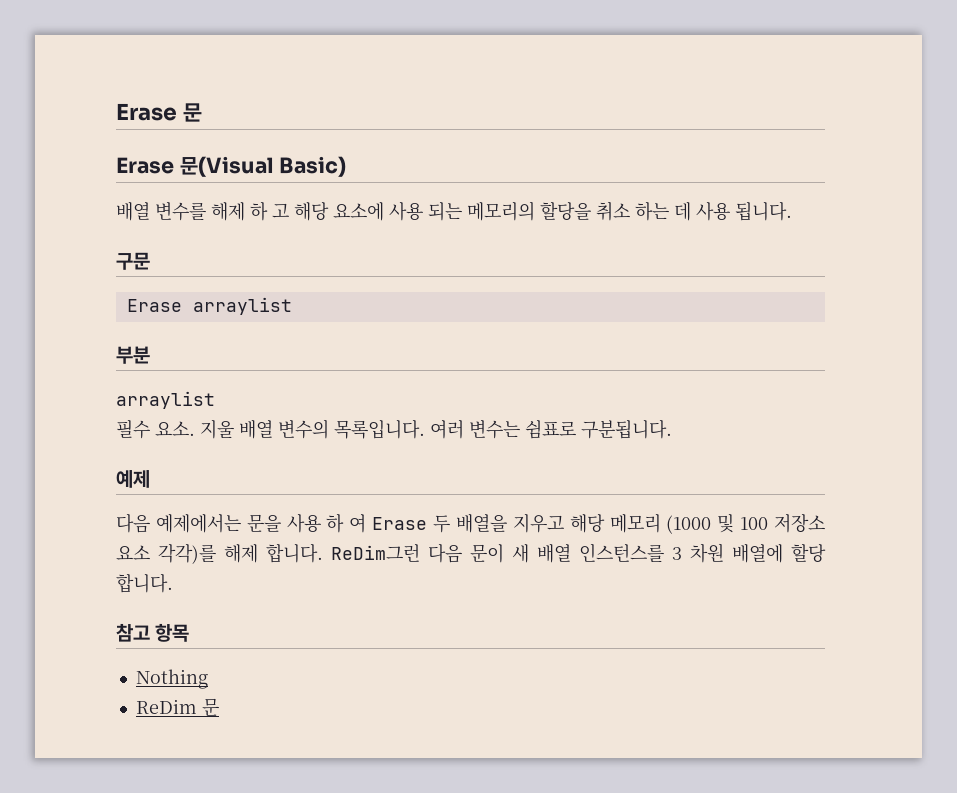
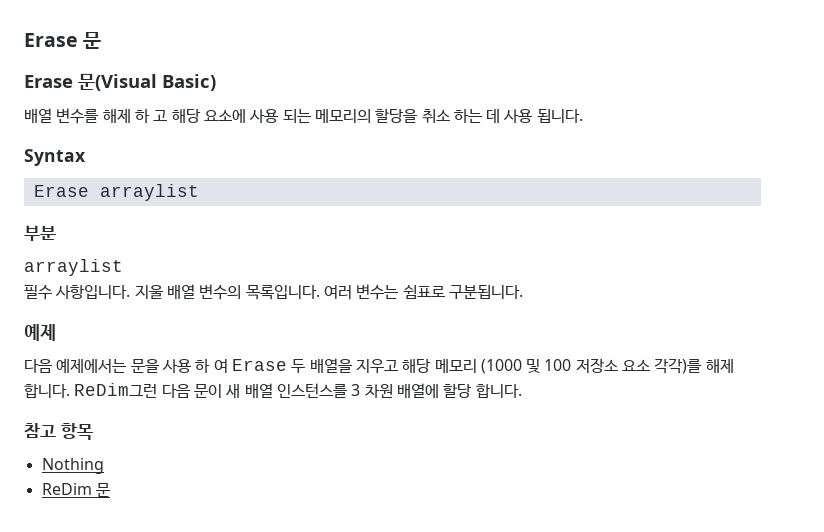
- 구문
+ Syntax
- 필수 요소.
+ 필수 사항입니다.

